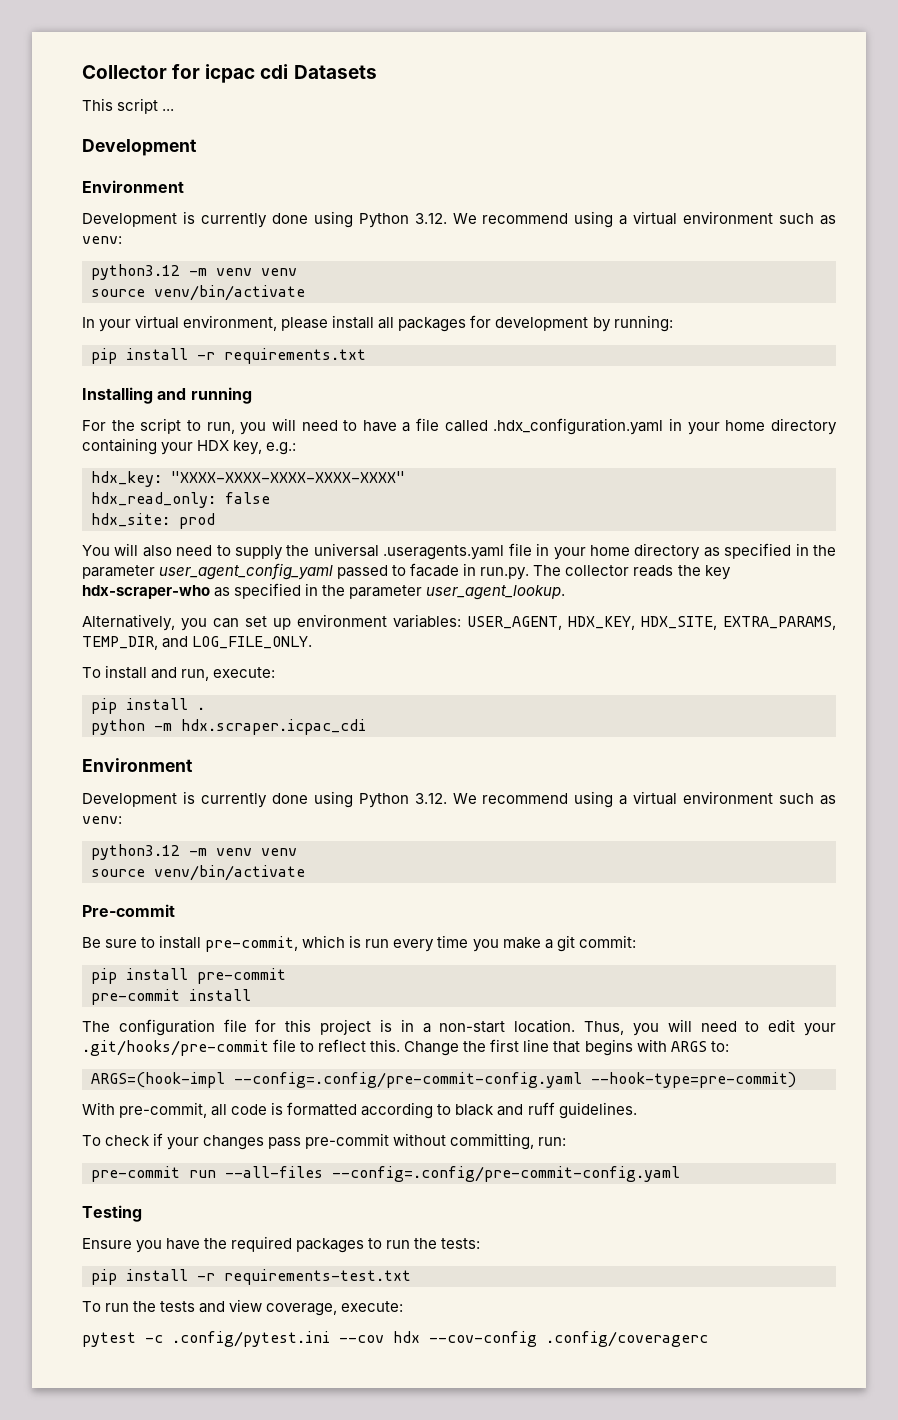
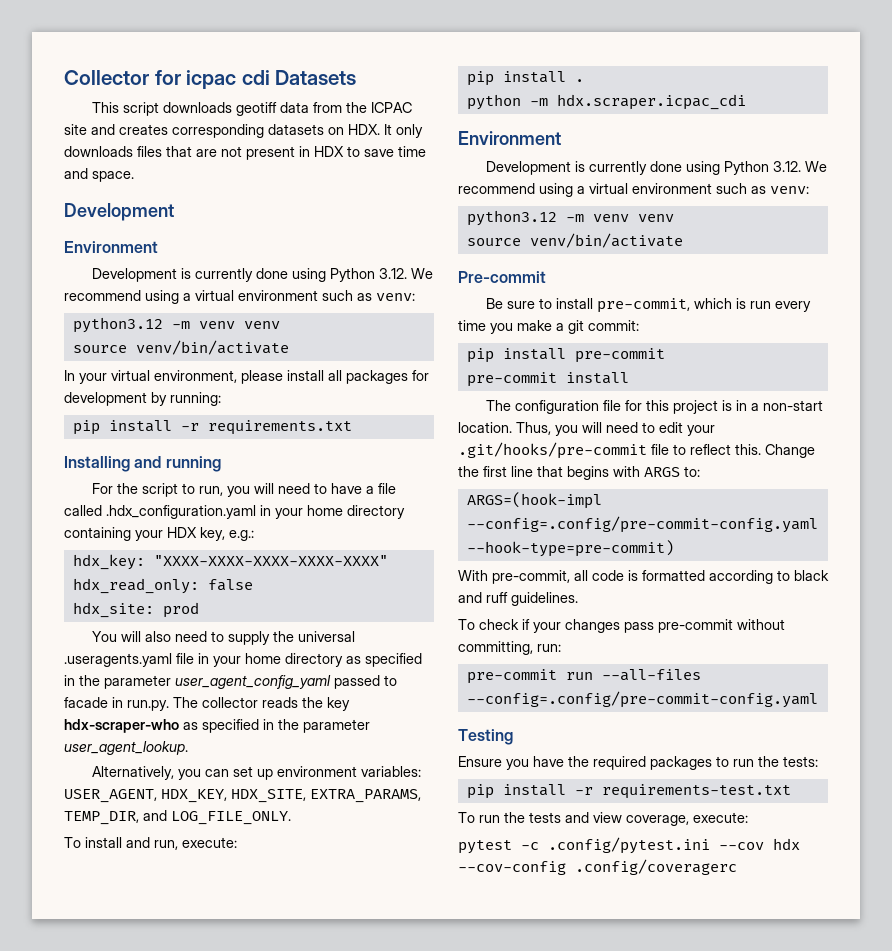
- This script ...
+ This script downloads geotiff data from the ICPAC site and creates corresponding datasets on HDX. It only downloads files that are not present in HDX to save time and space.

